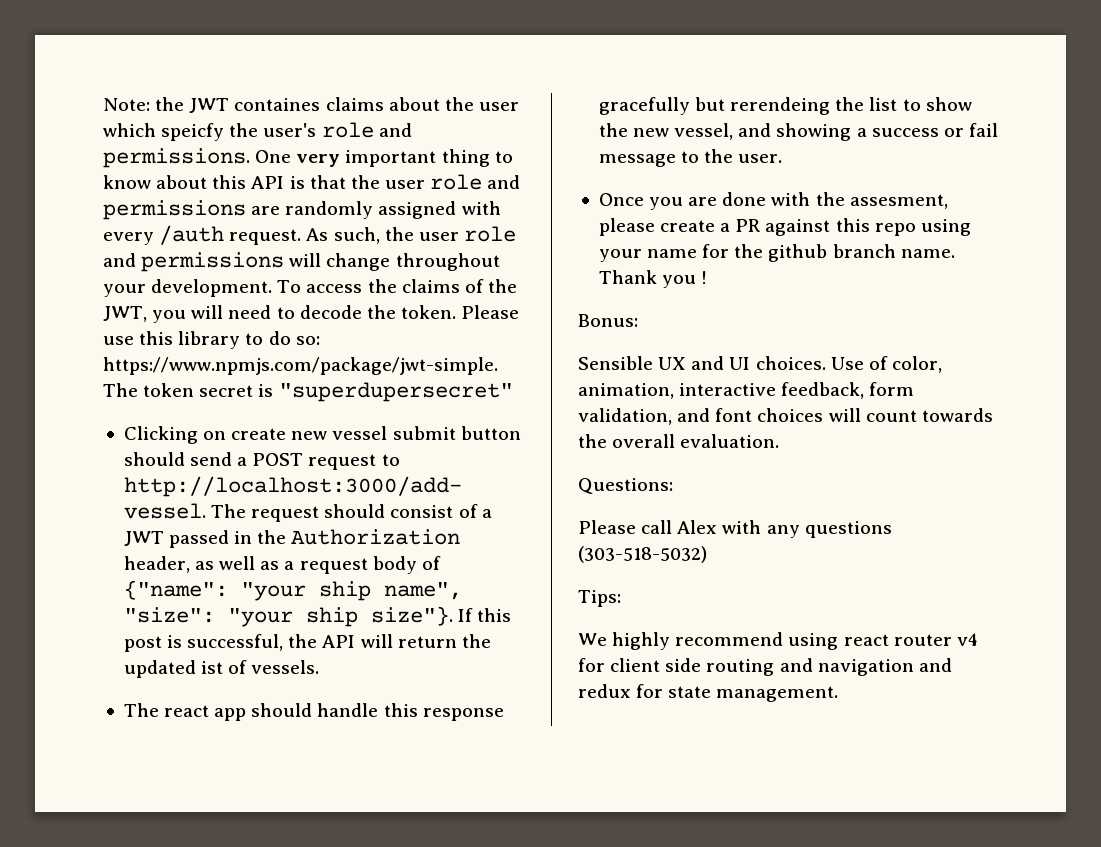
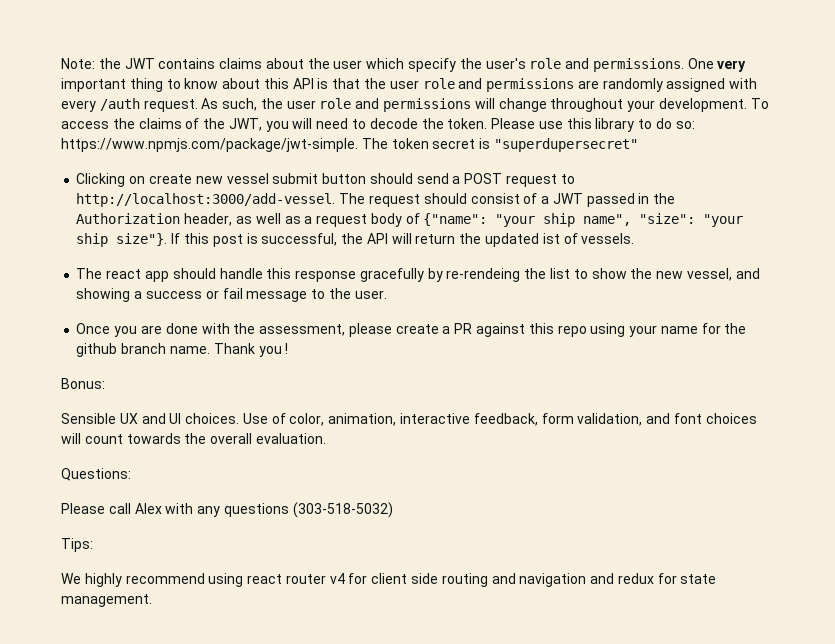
- Note: the JWT containes claims about the user which speicfy the user's role and permissions.
+ Note: the JWT contains claims about the user which specify the user's role and permissions.
- The react app should handle this response gracefully but rerendeing the list to show the new vessel, and showing a success or fail message to the user.
+ The react app should handle this response gracefully by re-rendeing the list to show the new vessel, and showing a success or fail message to the user.
- Once you are done with the assesment, please create a PR against this repo using your name for the github branch name.
+ Once you are done with the assessment, please create a PR against this repo using your name for the github branch name.

